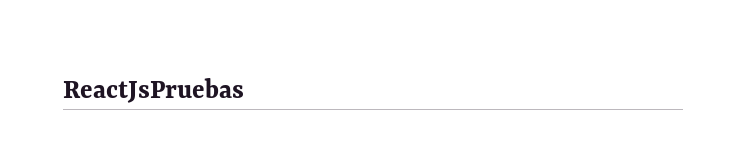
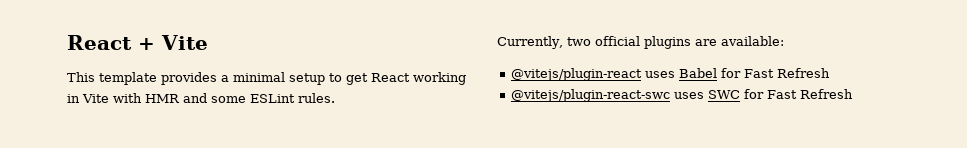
- ReactJsPruebas
+ React + Vite
+ This template provides a minimal setup to get React working in Vite with HMR and some ESLint rules.
+ Currently, two official plugins are available:
+ @vitejs/plugin-react uses Babel for Fast Refresh
+ @vitejs/plugin-react-swc uses SWC for Fast Refresh

